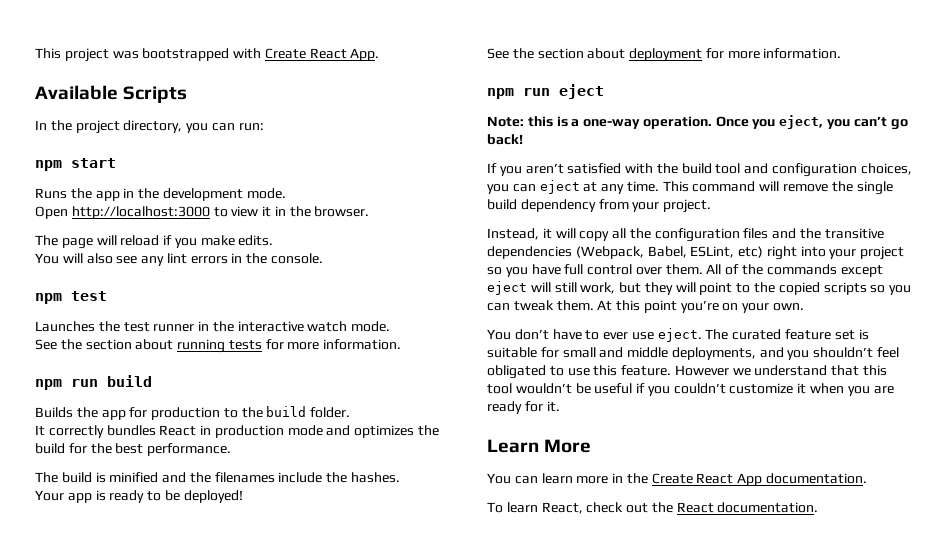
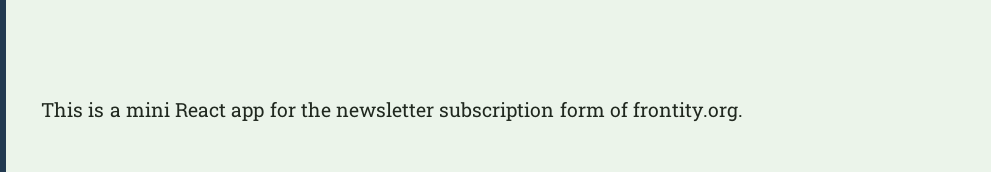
- This project was bootstrapped with Create React App.
- Available Scripts
- In the project directory, you can run:
- npm start
- Runs the app in the development mode.
- Open http://localhost:3000 to view it in the browser.
- The page will reload if you make edits.
- You will also see any lint errors in the console.
- npm test
- Launches the test runner in the interactive watch mode.
- See the section about running tests for more information.
- npm run build
- Builds the app for production to the build folder.
- It correctly bundles React in production mode and optimizes the build for the best performance.
- The build is minified and the filenames include the hashes.
- Your app is ready to be deployed!
- See the section about deployment for more information.
- npm run eject
- Note: this is a one-way operation. Once you eject, you can’t go back!
- If you aren’t satisfied with the build tool and configuration choices, you can eject at any time. This command will remove the single build dependency from your project.
- Instead, it will copy all the configuration files and the transitive dependencies (Webpack, Babel, ESLint, etc) right into your project so you have full control over them. All of the commands except eject will still work, but they will point to the copied scripts so you can tweak them. At this point you’re on your own.
- You don’t have to ever use eject. The curated feature set is suitable for small and middle deployments, and you shouldn’t feel obligated to use this feature. However we understand that this tool wouldn’t be useful if you couldn’t customize it when you are ready for it.
- Learn More
- You can learn more in the Create React App documentation.
- To learn React, check out the React documentation.
+ This is a mini React app for the newsletter subscription form of frontity.org.

